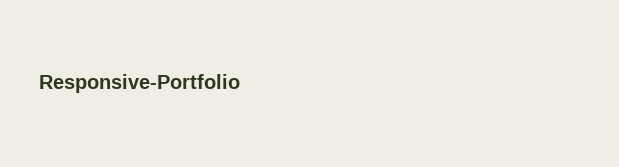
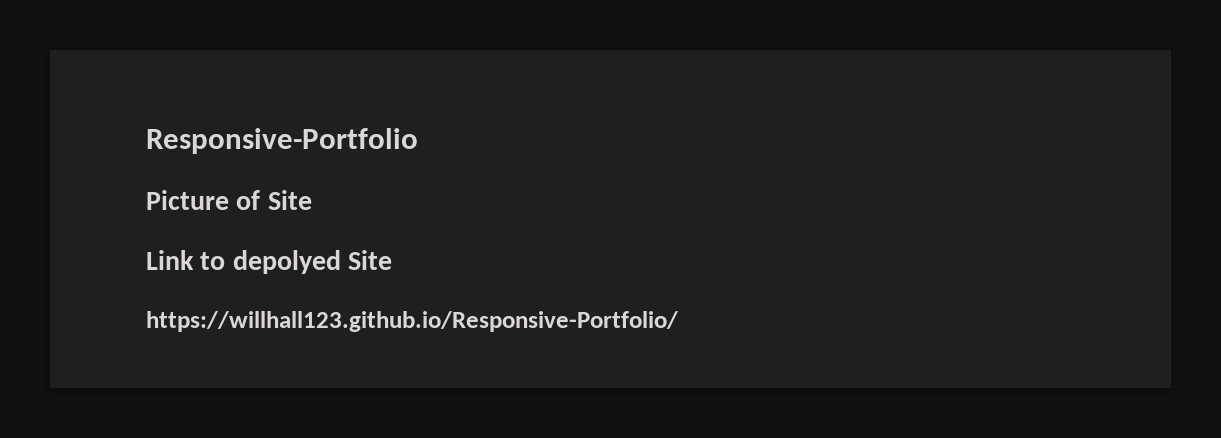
+ Picture of Site
+ Link to depolyed Site
+ https://willhall123.github.io/Responsive-Portfolio/

